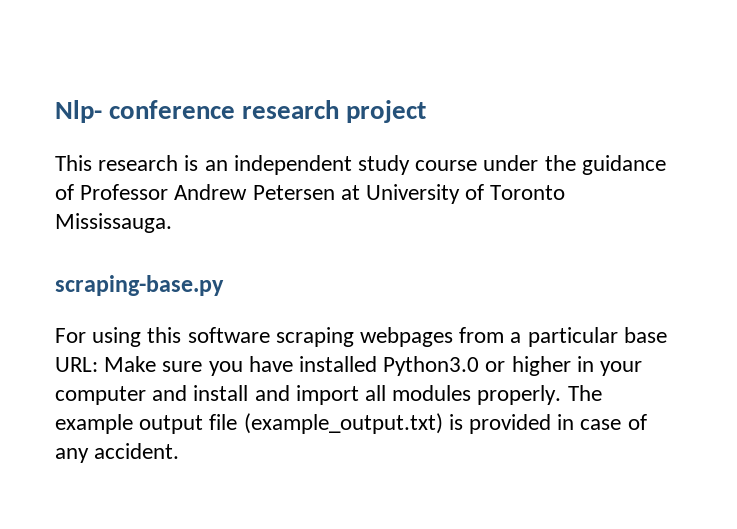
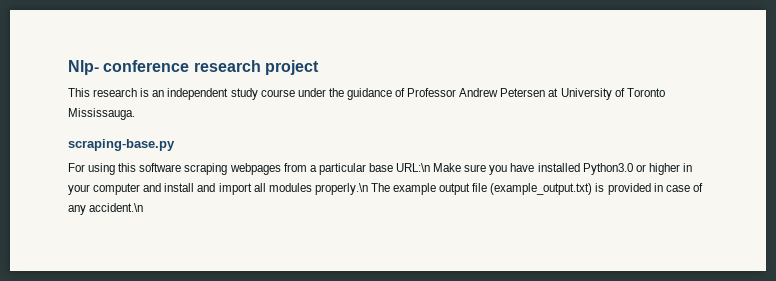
- For using this software scraping webpages from a particular base URL: Make sure you have installed Python3.0 or higher in your computer and install and import all modules properly. The example output file (example_output.txt) is provided in case of any accident.
+ For using this software scraping webpages from a particular base URL:\n Make sure you have installed Python3.0 or higher in your computer and install and import all modules properly.\n The example output file (example_output.txt) is provided in case of any accident.\n

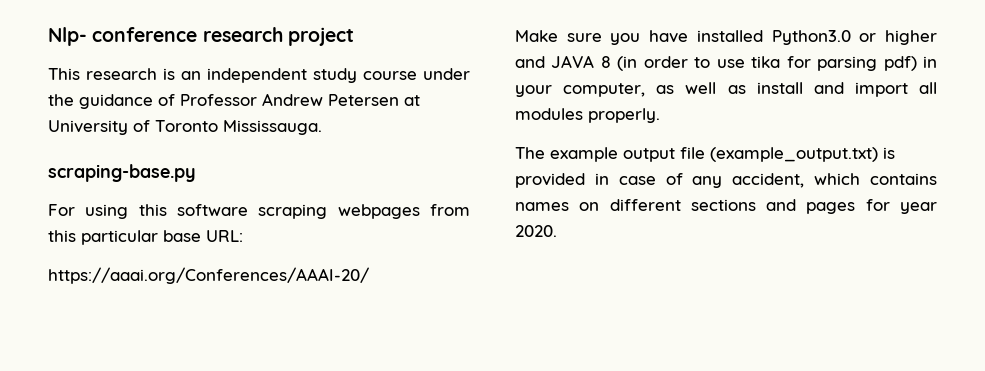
- For using this software scraping webpages from a particular base URL:\n Make sure you have installed Python3.0 or higher in your computer and install and import all modules properly.\n The example output file (example_output.txt) is provided in case of any accident.\n
+ For using this software scraping webpages from this particular base URL:
+ https://aaai.org/Conferences/AAAI-20/
+ Make sure you have installed Python3.0 or higher and JAVA 8 (in order to use tika for parsing pdf) in your computer, as well as install and import all modules properly.
+ The example output file (example_output.txt) is provided in case of any accident, which contains names on different sections and pages for year 2020.

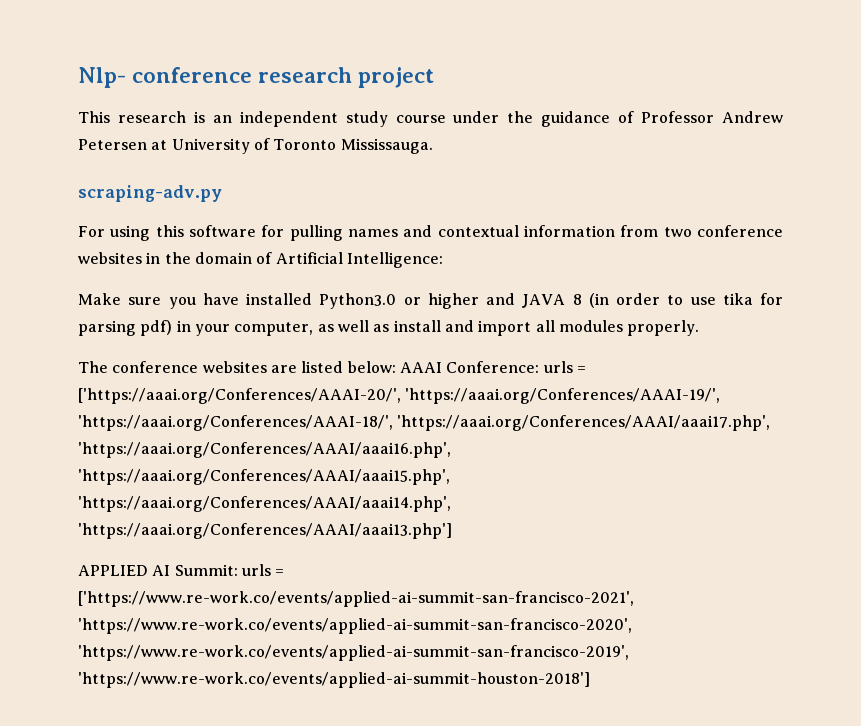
- scraping-base.py
+ scraping-adv.py
- For using this software scraping webpages from this particular base URL:
- https://aaai.org/Conferences/AAAI-20/
+ For using this software for pulling names and contextual information from two conference websites in the domain of Artificial Intelligence:
- The example output file (example_output.txt) is provided in case of any accident, which contains names on different sections and pages for year 2020.
+ The conference websites are listed below: AAAI Conference: urls = ['https://aaai.org/Conferences/AAAI-20/', 'https://aaai.org/Conferences/AAAI-19/', 'https://aaai.org/Conferences/AAAI-18/', 'https://aaai.org/Conferences/AAAI/aaai17.php', 'https://aaai.org/Conferences/AAAI/aaai16.php', 'https://aaai.org/Conferences/AAAI/aaai15.php', 'https://aaai.org/Conferences/AAAI/aaai14.php', 'https://aaai.org/Conferences/AAAI/aaai13.php']
+ APPLIED AI Summit: urls = ['https://www.re-work.co/events/applied-ai-summit-san-francisco-2021', 'https://www.re-work.co/events/applied-ai-summit-san-francisco-2020', 'https://www.re-work.co/events/applied-ai-summit-san-francisco-2019', 'https://www.re-work.co/events/applied-ai-summit-houston-2018']

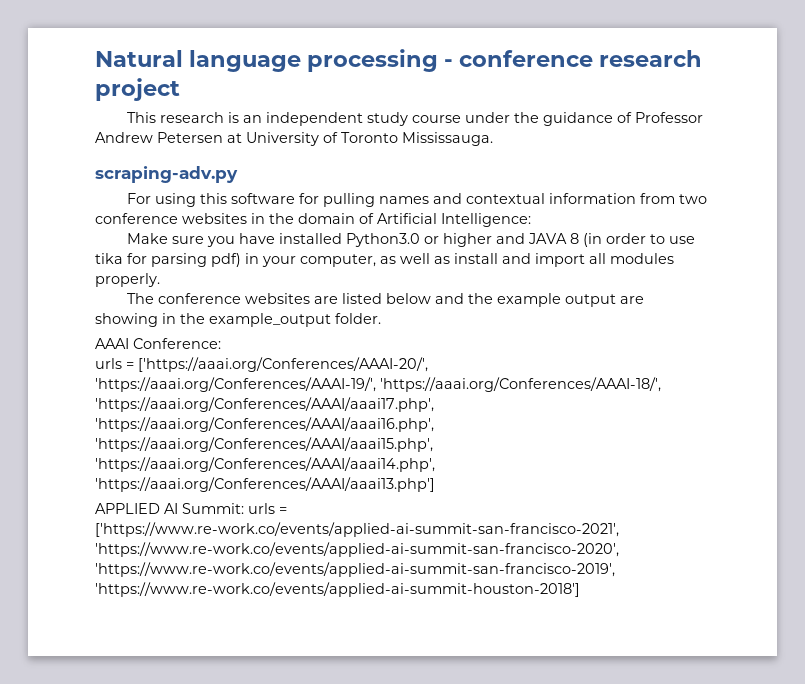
- Nlp- conference research project
+ Natural language processing - conference research project
- The conference websites are listed below: AAAI Conference: urls = ['https://aaai.org/Conferences/AAAI-20/', 'https://aaai.org/Conferences/AAAI-19/', 'https://aaai.org/Conferences/AAAI-18/', 'https://aaai.org/Conferences/AAAI/aaai17.php', 'https://aaai.org/Conferences/AAAI/aaai16.php', 'https://aaai.org/Conferences/AAAI/aaai15.php', 'https://aaai.org/Conferences/AAAI/aaai14.php', 'https://aaai.org/Conferences/AAAI/aaai13.php']
+ The conference websites are listed below and the example output are showing in the example_output folder.
+ AAAI Conference:
+ urls = ['https://aaai.org/Conferences/AAAI-20/', 'https://aaai.org/Conferences/AAAI-19/', 'https://aaai.org/Conferences/AAAI-18/', 'https://aaai.org/Conferences/AAAI/aaai17.php', 'https://aaai.org/Conferences/AAAI/aaai16.php', 'https://aaai.org/Conferences/AAAI/aaai15.php', 'https://aaai.org/Conferences/AAAI/aaai14.php', 'https://aaai.org/Conferences/AAAI/aaai13.php']

